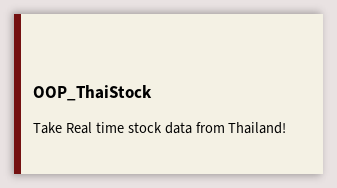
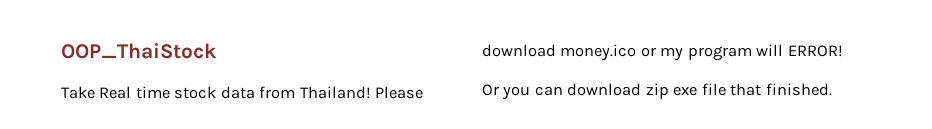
+ Please download money.ico or my program will ERROR!
+ Or you can download zip exe file that finished.

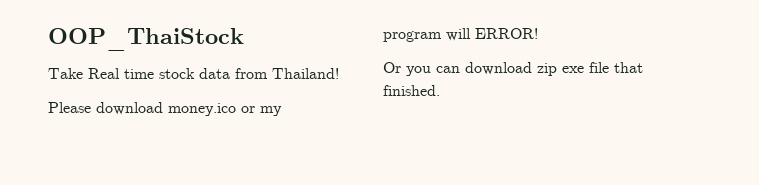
- Take Real time stock data from Thailand! Please download money.ico or my program will ERROR!
+ Take Real time stock data from Thailand!
+ Please download money.ico or my program will ERROR!

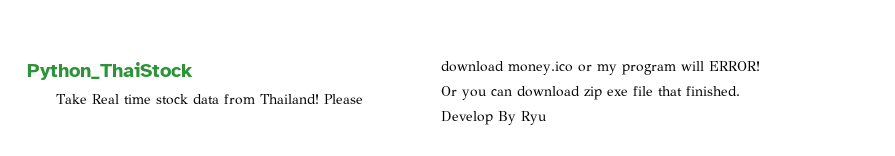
- OOP_ThaiStock
+ Python_ThaiStock
- Take Real time stock data from Thailand!
- Please download money.ico or my program will ERROR!
+ Take Real time stock data from Thailand! Please download money.ico or my program will ERROR!
+ Develop By Ryu

